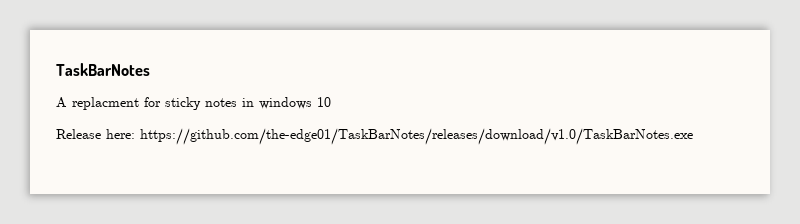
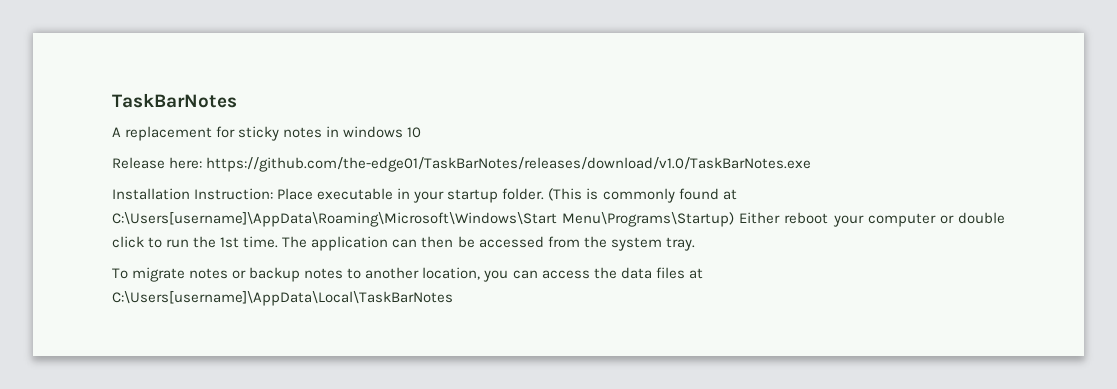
- A replacment for sticky notes in windows 10
+ A replacement for sticky notes in windows 10
+ Installation Instruction: Place executable in your startup folder. (This is commonly found at C:\Users[username]\AppData\Roaming\Microsoft\Windows\Start Menu\Programs\Startup) Either reboot your computer or double click to run the 1st time. The application can then be accessed from the system tray.
+ To migrate notes or backup notes to another location, you can access the data files at C:\Users[username]\AppData\Local\TaskBarNotes

